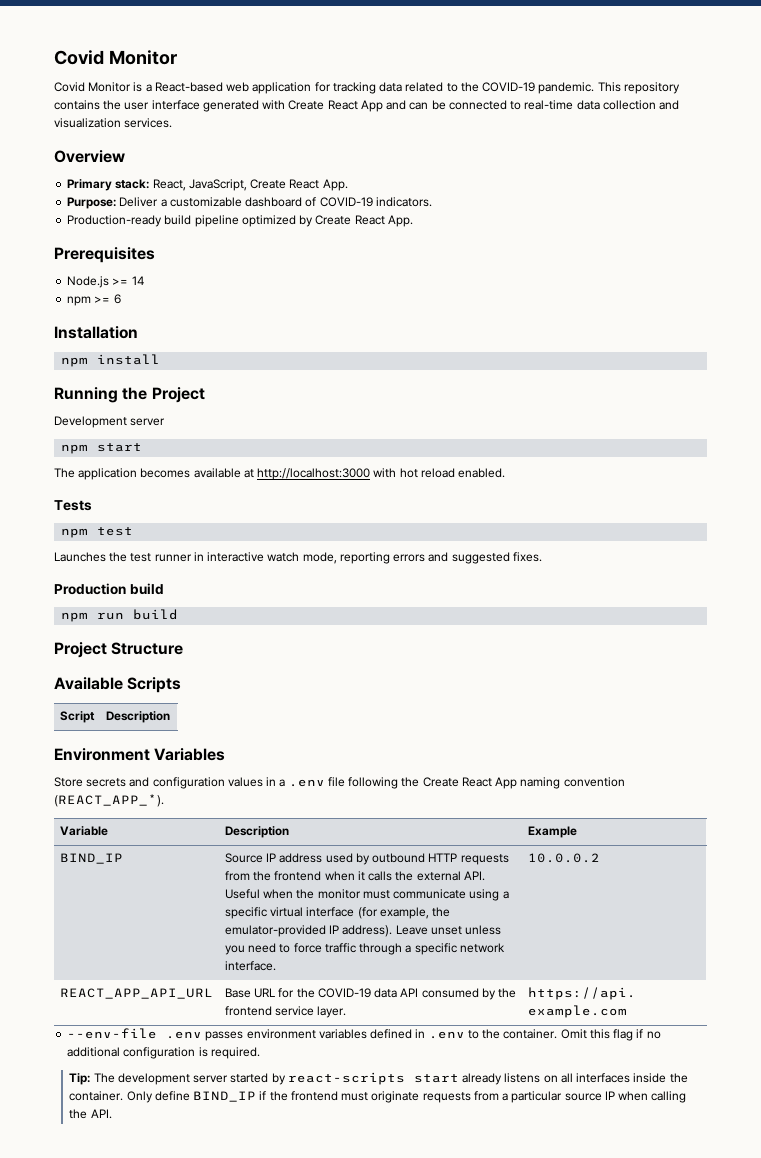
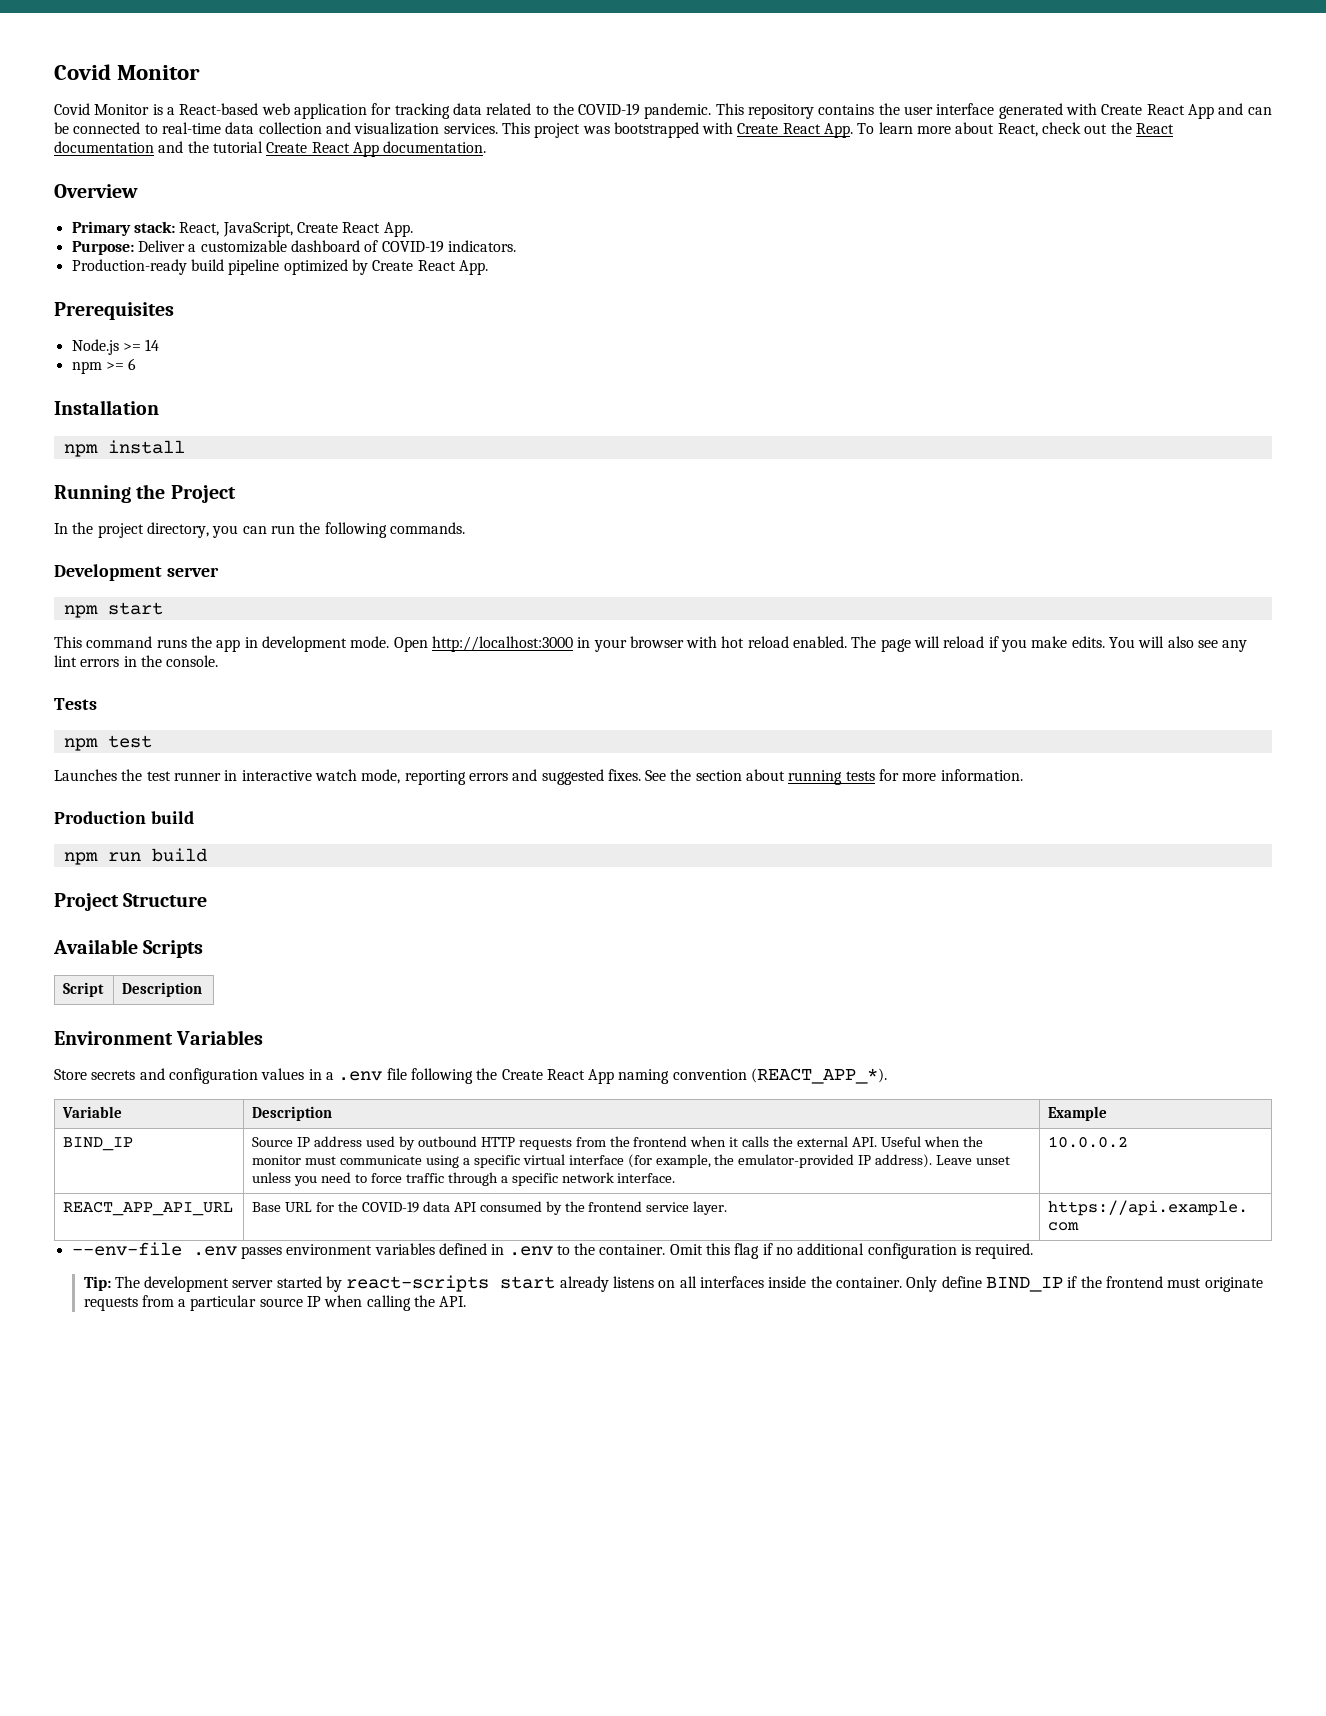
+ This project was bootstrapped with Create React App. To learn more about React, check out the React documentation and the tutorial Create React App documentation.
+ In the project directory, you can run the following commands.
  Development server
  npm start
- The application becomes available at http://localhost:3000 with hot reload enabled.
+ This command runs the app in development mode. Open http://localhost:3000 in your browser with hot reload enabled. The page will reload if you make edits. You will also see any lint errors in the console.
+ See the section about running tests for more information.

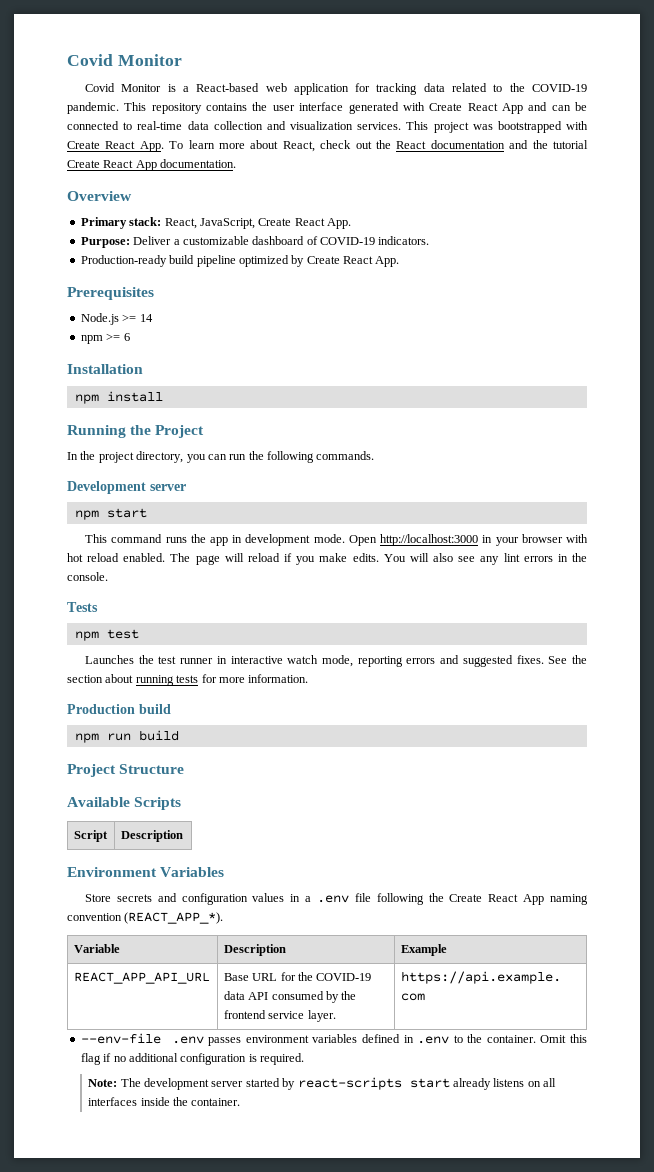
- BIND_IP | Source IP address used by outbound HTTP requests from the frontend when it calls the external API. Useful when the monitor must communicate using a specific virtual interface (for example, the emulator-provided IP address). Leave unset unless you need to force traffic through a specific network interface. | 10.0.0.2
- Tip: The development server started by react-scripts start already listens on all interfaces inside the container. Only define BIND_IP if the frontend must originate requests from a particular source IP when calling the API.
+ Note: The development server started by react-scripts start already listens on all interfaces inside the container.

